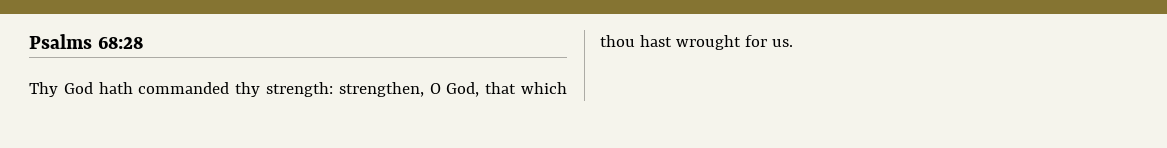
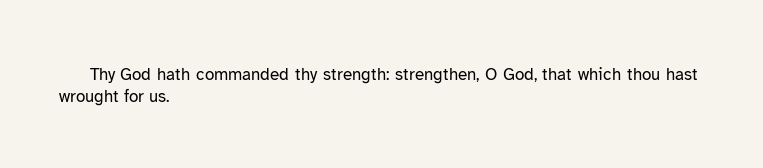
- Psalms 68:28

